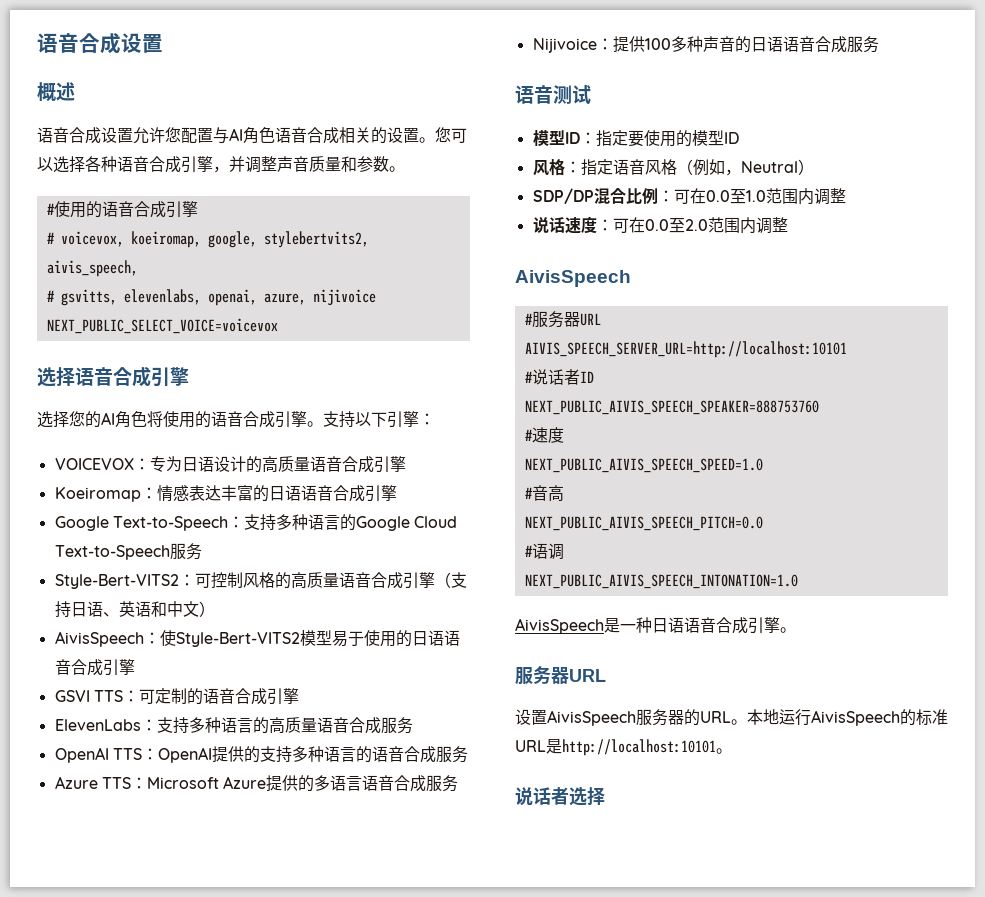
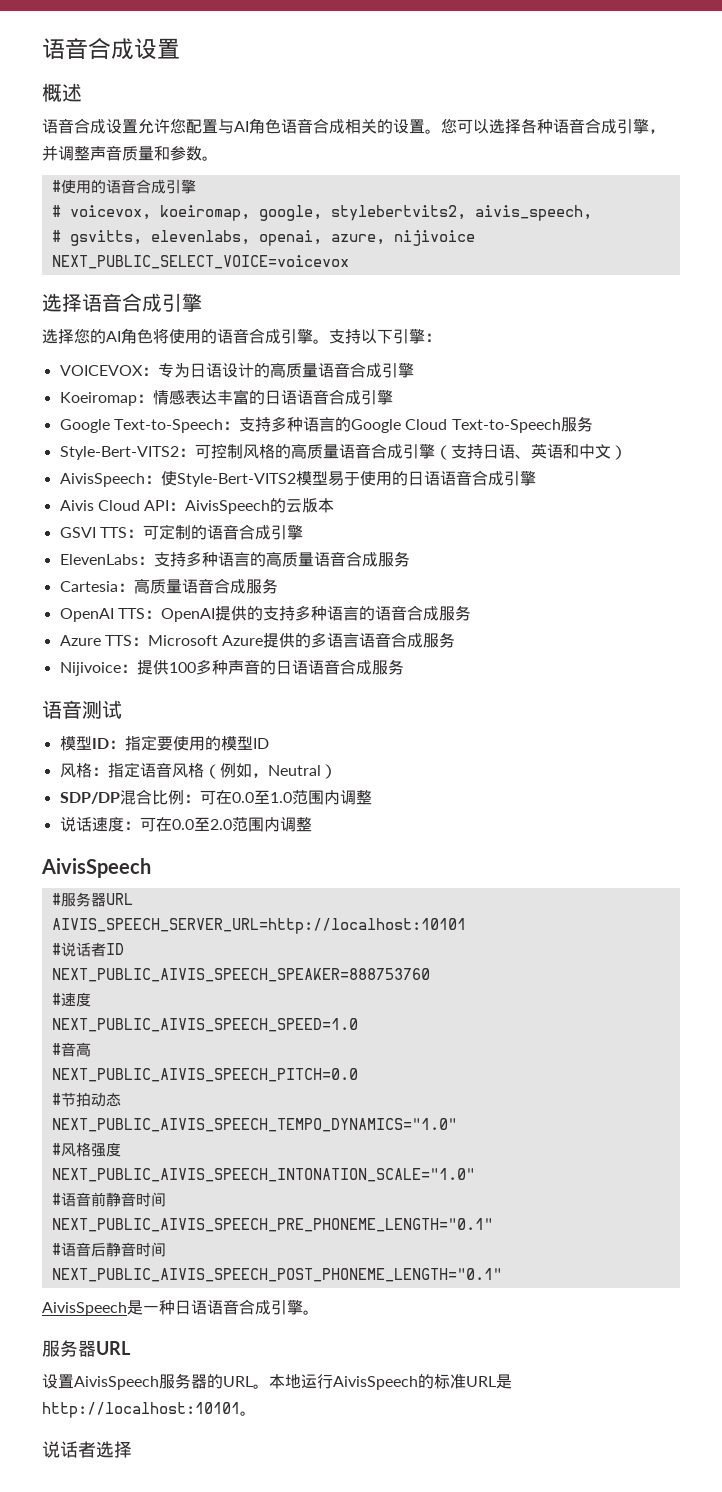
+ Aivis Cloud API：AivisSpeech的云版本
+ Cartesia：高质量语音合成服务
- #语调
- NEXT_PUBLIC_AIVIS_SPEECH_INTONATION=1.0
+ #节拍动态
+ NEXT_PUBLIC_AIVIS_SPEECH_TEMPO_DYNAMICS="1.0"
+ #风格强度
+ NEXT_PUBLIC_AIVIS_SPEECH_INTONATION_SCALE="1.0"
+ #语音前静音时间
+ NEXT_PUBLIC_AIVIS_SPEECH_PRE_PHONEME_LENGTH="0.1"
+ #语音后静音时间
+ NEXT_PUBLIC_AIVIS_SPEECH_POST_PHONEME_LENGTH="0.1"

